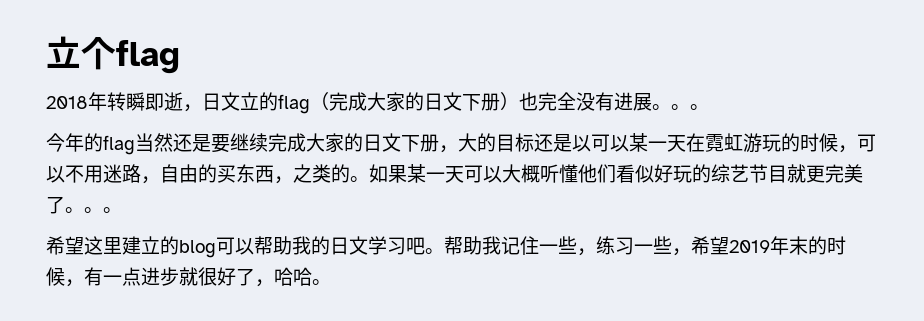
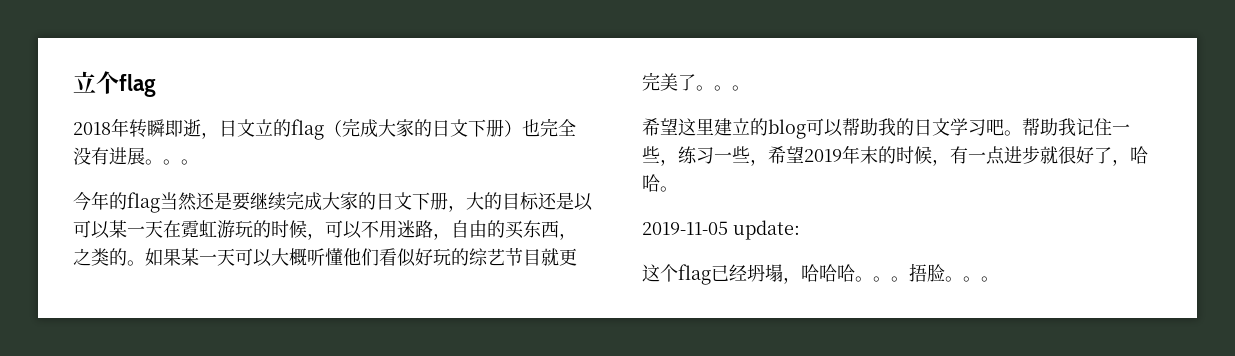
+ 2019-11-05 update:
+ 这个flag已经坍塌，哈哈哈。。。捂脸。。。

